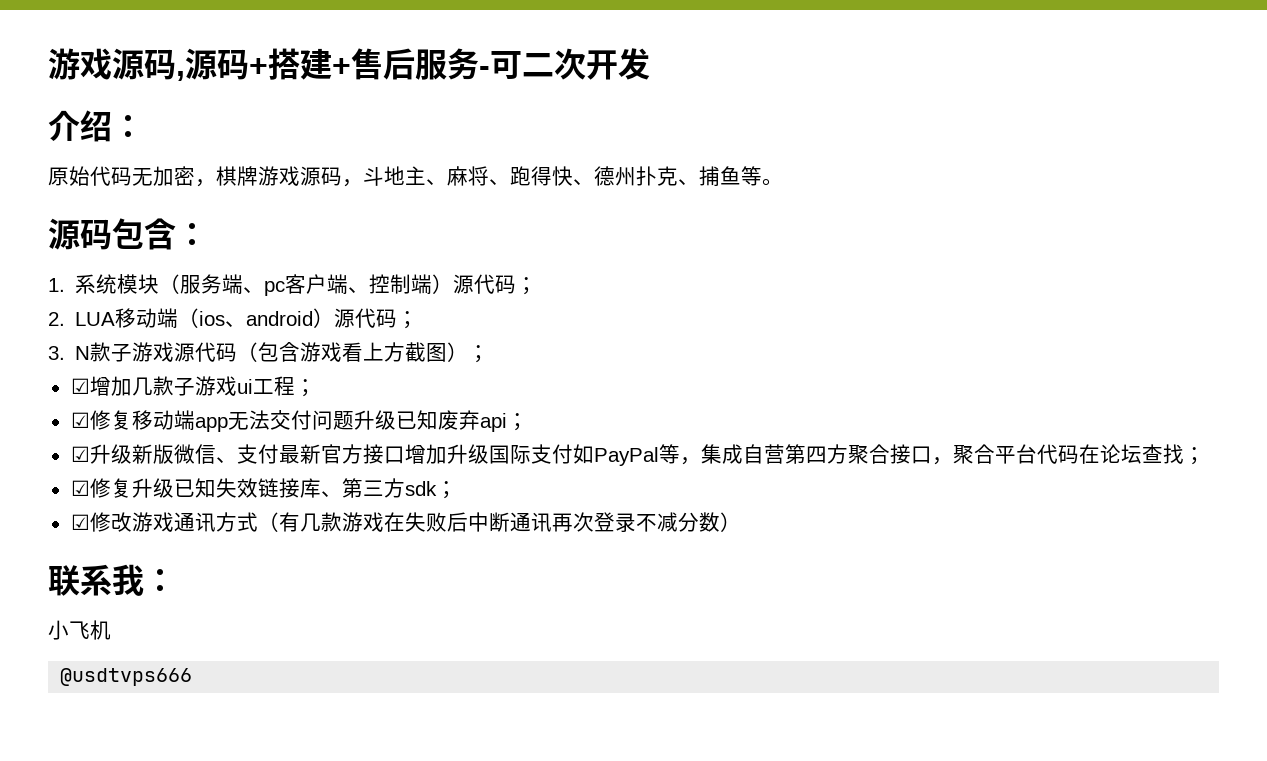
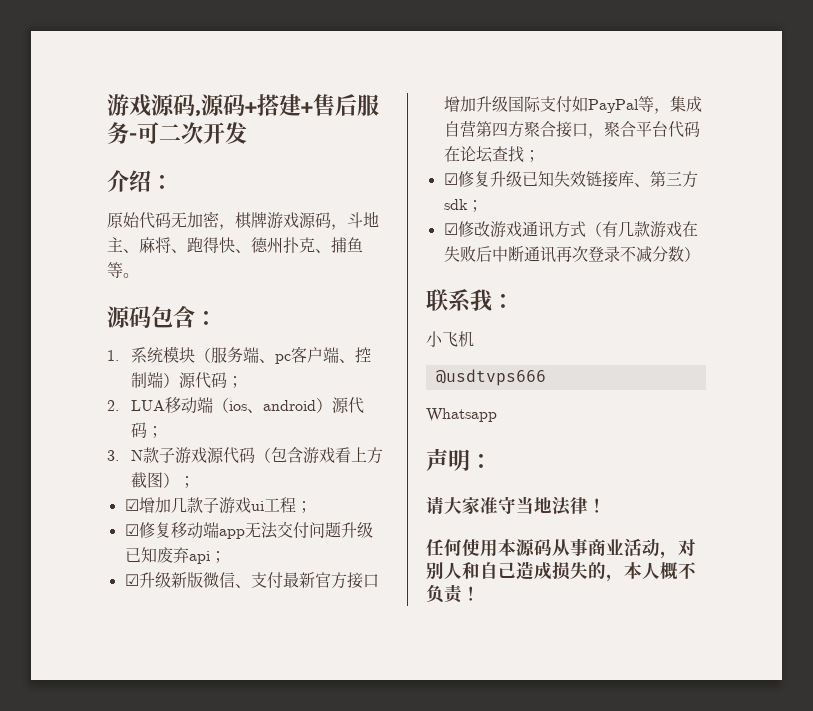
+ Whatsapp
+ 声明：
+ 请大家准守当地法律！
+ 任何使用本源码从事商业活动，对别人和自己造成损失的，本人概不负责！

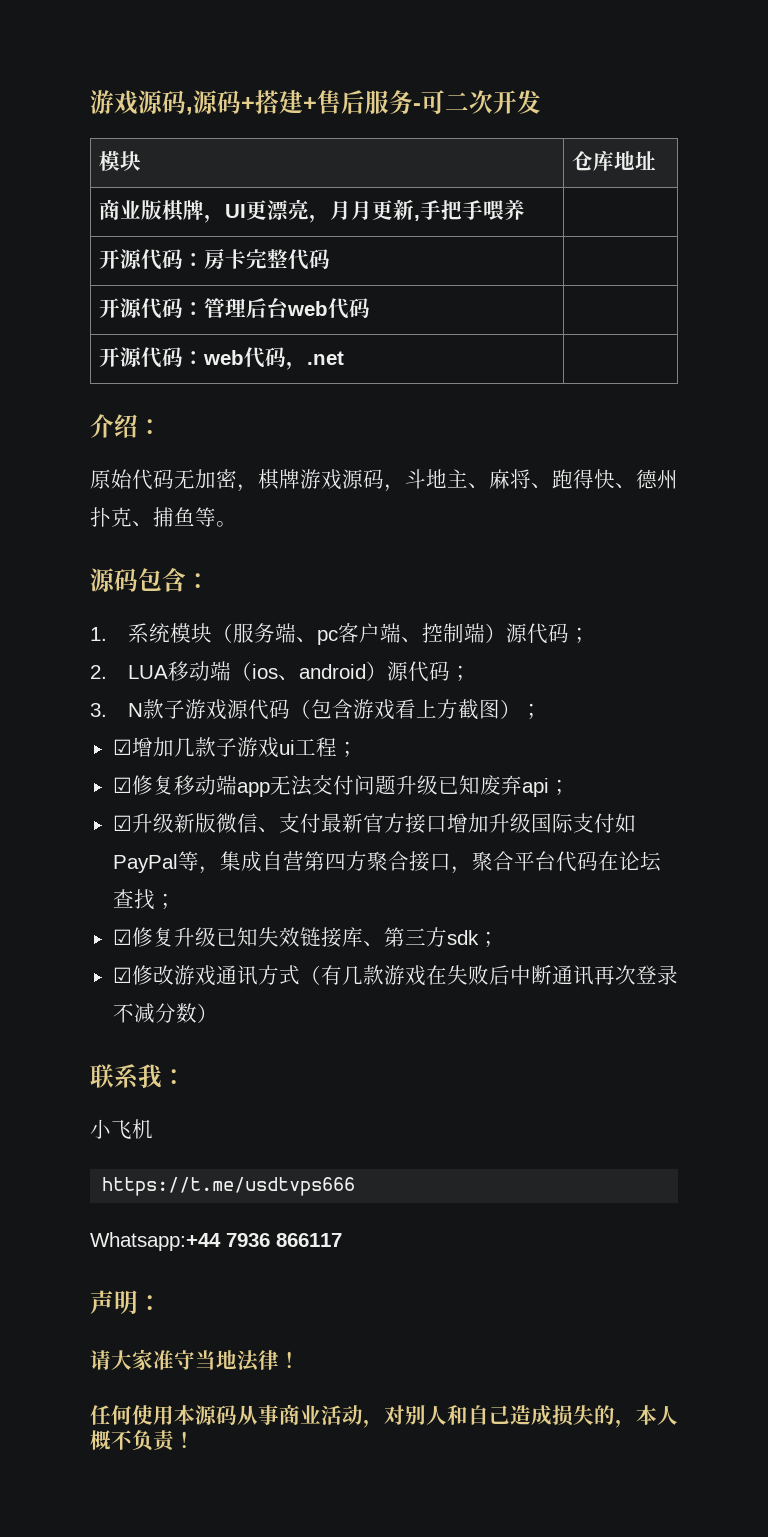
+ 模块 | 仓库地址
+ 商业版棋牌，UI更漂亮，月月更新,手把手喂养 |
+ 开源代码：房卡完整代码 |
+ 开源代码：管理后台web代码 |
+ 开源代码：web代码，.net |
- @usdtvps666
- Whatsapp
+ https://t.me/usdtvps666
+ Whatsapp:+44 7936 866117

